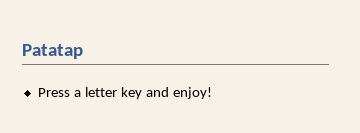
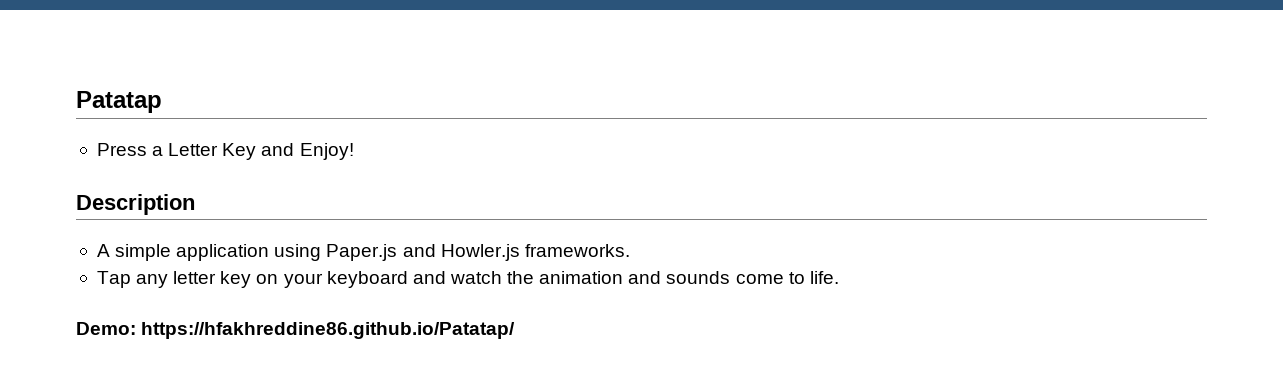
- Press a letter key and enjoy!
+ Press a Letter Key and Enjoy!
+ Description
+ A simple application using Paper.js and Howler.js frameworks.
+ Tap any letter key on your keyboard and watch the animation and sounds come to life.
+ Demo: https://hfakhreddine86.github.io/Patatap/

